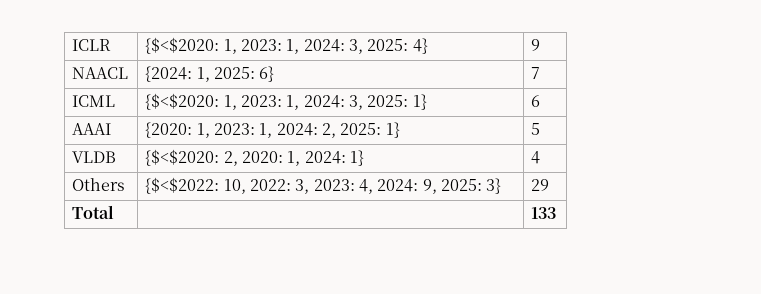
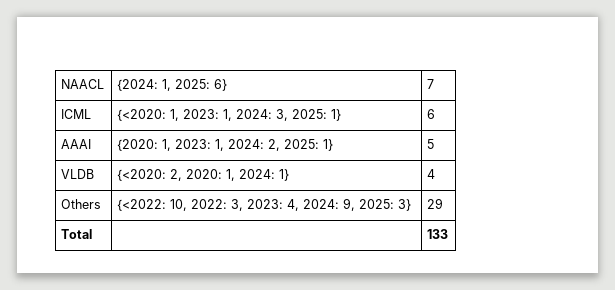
- ICLR | {$<$2020: 1, 2023: 1, 2024: 3, 2025: 4} | 9
- ICML | {$<$2020: 1, 2023: 1, 2024: 3, 2025: 1} | 6
+ ICML | {<2020: 1, 2023: 1, 2024: 3, 2025: 1} | 6
- VLDB | {$<$2020: 2, 2020: 1, 2024: 1} | 4
+ VLDB | {<2020: 2, 2020: 1, 2024: 1} | 4
- Others | {$<$2022: 10, 2022: 3, 2023: 4, 2024: 9, 2025: 3} | 29
+ Others | {<2022: 10, 2022: 3, 2023: 4, 2024: 9, 2025: 3} | 29

